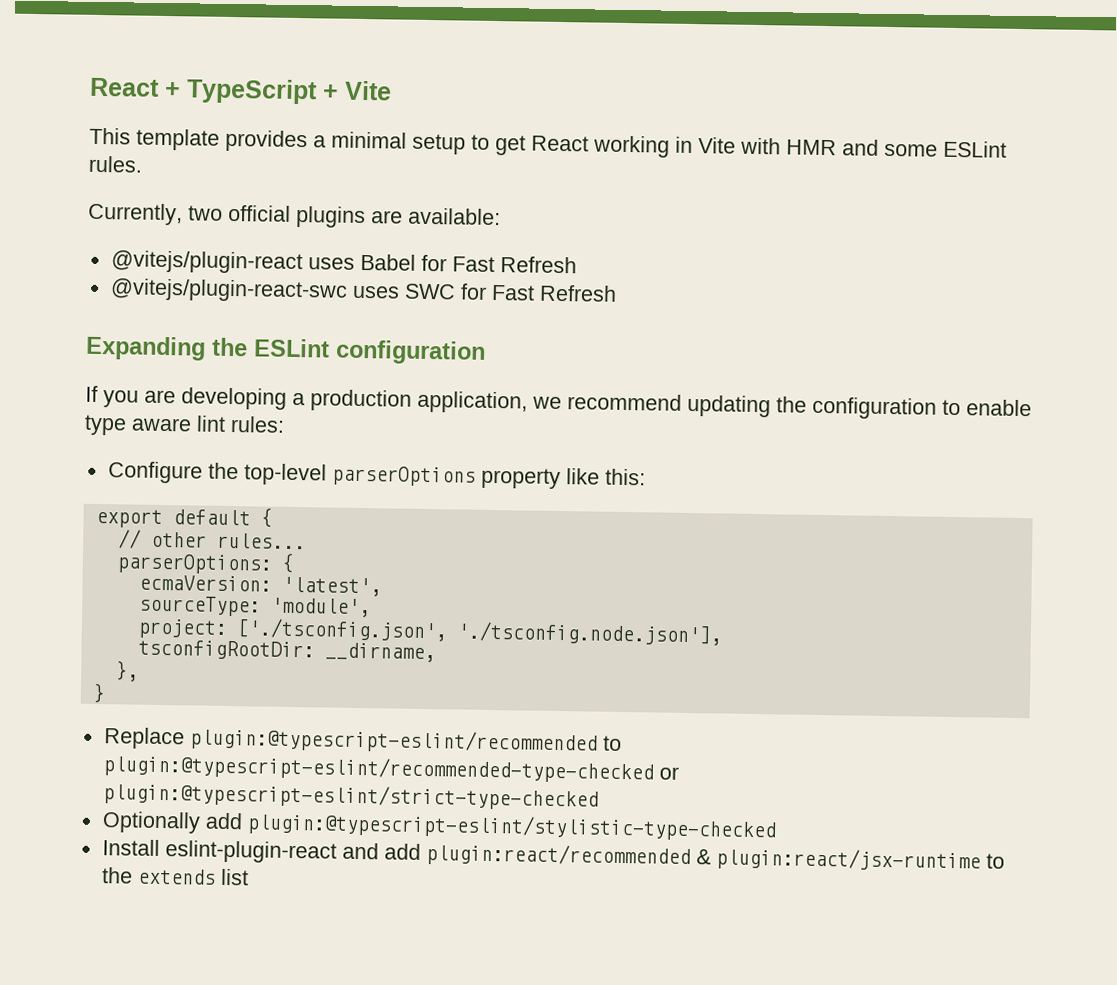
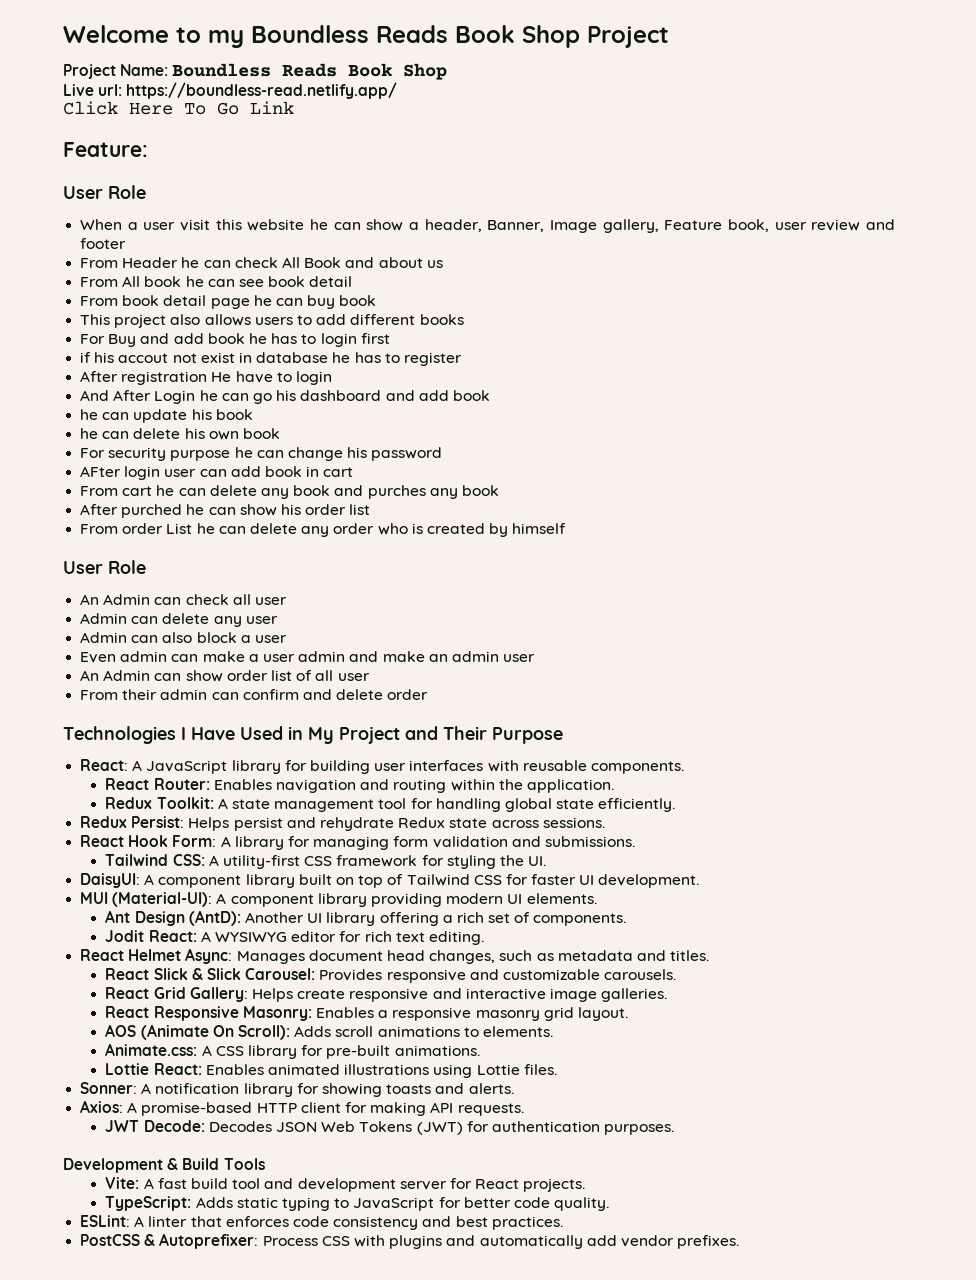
- React + TypeScript + Vite
- This template provides a minimal setup to get React working in Vite with HMR and some ESLint rules.
- Currently, two official plugins are available:
- @vitejs/plugin-react uses Babel for Fast Refresh
- @vitejs/plugin-react-swc uses SWC for Fast Refresh
- Expanding the ESLint configuration
- If you are developing a production application, we recommend updating the configuration to enable type aware lint rules:
- Configure the top-level parserOptions property like this:
- export default {
- // other rules...
- parserOptions: {
- ecmaVersion: 'latest',
- sourceType: 'module',
- project: ['./tsconfig.json', './tsconfig.node.json'],
- tsconfigRootDir: __dirname,
- },
- }
- Replace plugin:@typescript-eslint/recommended to plugin:@typescript-eslint/recommended-type-checked or plugin:@typescript-eslint/strict-type-checked
- Optionally add plugin:@typescript-eslint/stylistic-type-checked
- Install eslint-plugin-react and add plugin:react/recommended & plugin:react/jsx-runtime to the extends list
+ Welcome to my Boundless Reads Book Shop Project
+ Project Name: Boundless Reads Book Shop
+ Live url: https://boundless-read.netlify.app/
+ Click Here To Go Link
+ Feature:
+ User Role
+ When a user visit this website he can show a header, Banner, Image gallery, Feature book, user review and footer
+ From Header he can check All Book and about us
+ From All book he can see book detail
+ From book detail page he can buy book
+ This project also allows users to add different books
+ For Buy and add book he has to login first
+ if his accout not exist in database he has to register
+ After registration He have to login
+ And After Login he can go his dashboard and add book
+ he can update his book
+ he can delete his own book
+ For security purpose he can change his password
+ AFter login user can add book in cart
+ From cart he can delete any book and purches any book
+ After purched he can show his order list
+ From order List he can delete any order who is created by himself
+ User Role
+ An Admin can check all user
+ Admin can delete any user
+ Admin can also block a user
+ Even admin can make a user admin and make an admin user
+ An Admin can show order list of all user
+ From their admin can confirm and delete order
+ Technologies I Have Used in My Project and Their Purpose
+ React: A JavaScript library for building user interfaces with reusable components.
+ React Router: Enables navigation and routing within the application.
+ Redux Toolkit: A state management tool for handling global state efficiently.
+ Redux Persist: Helps persist and rehydrate Redux state across sessions.
+ React Hook Form: A library for managing form validation and submissions.
+ Tailwind CSS: A utility-first CSS framework for styling the UI.
+ DaisyUI: A component library built on top of Tailwind CSS for faster UI development.
+ MUI (Material-UI): A component library providing modern UI elements.
+ Ant Design (AntD): Another UI library offering a rich set of components.
+ Jodit React: A WYSIWYG editor for rich text editing.
+ React Helmet Async: Manages document head changes, such as metadata and titles.
+ React Slick & Slick Carousel: Provides responsive and customizable carousels.
+ React Grid Gallery: Helps create responsive and interactive image galleries.
+ React Responsive Masonry: Enables a responsive masonry grid layout.
+ AOS (Animate On Scroll): Adds scroll animations to elements.
+ Animate.css: A CSS library for pre-built animations.
+ Lottie React: Enables animated illustrations using Lottie files.
+ Sonner: A notification library for showing toasts and alerts.
+ Axios: A promise-based HTTP client for making API requests.
+ JWT Decode: Decodes JSON Web Tokens (JWT) for authentication purposes.
+ Development & Build Tools
+ Vite: A fast build tool and development server for React projects.
+ TypeScript: Adds static typing to JavaScript for better code quality.
+ ESLint: A linter that enforces code consistency and best practices.
+ PostCSS & Autoprefixer: Process CSS with plugins and automatically add vendor prefixes.

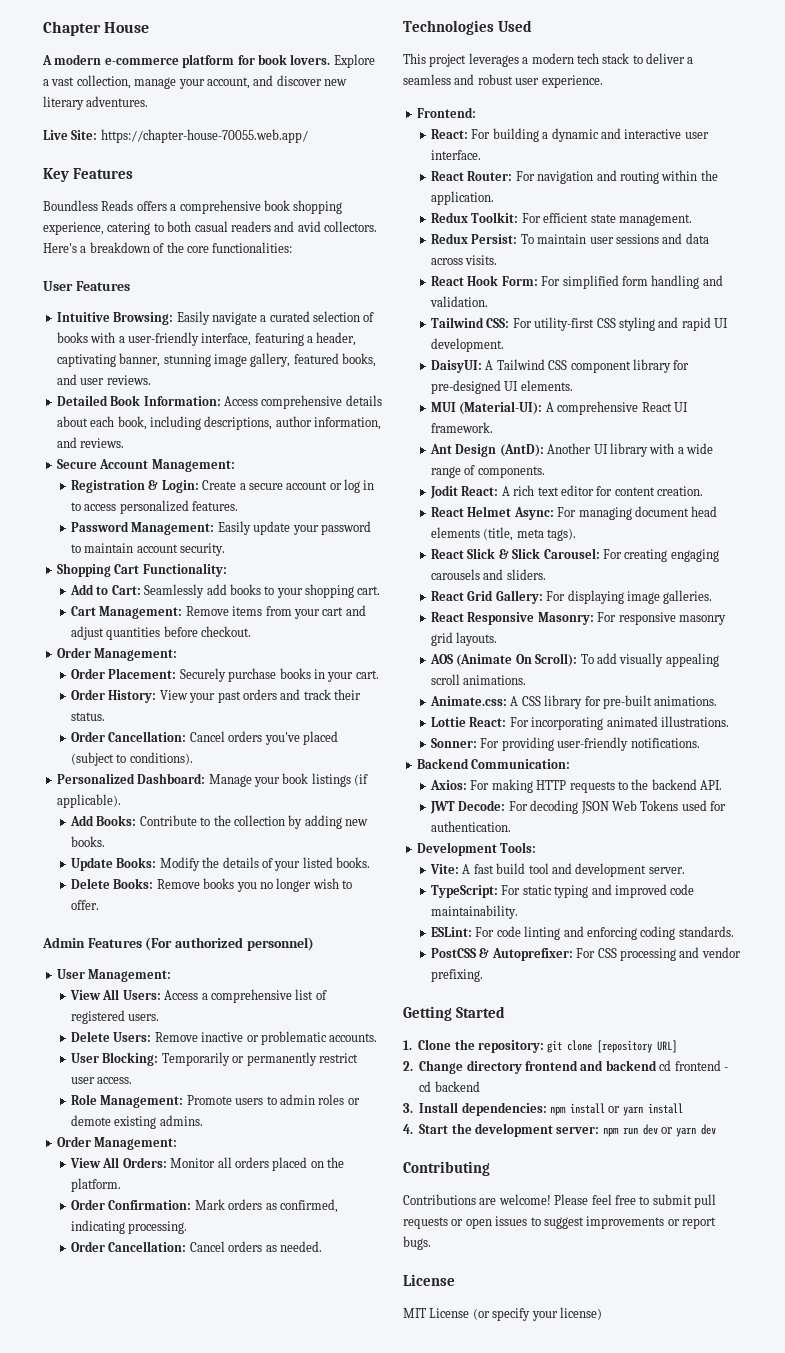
- Welcome to my Boundless Reads Book Shop Project
- Project Name: Boundless Reads Book Shop
- Live url: https://boundless-read.netlify.app/
- Click Here To Go Link
- Feature:
- User Role
- When a user visit this website he can show a header, Banner, Image gallery, Feature book, user review and footer
- From Header he can check All Book and about us
- From All book he can see book detail
- From book detail page he can buy book
- This project also allows users to add different books
- For Buy and add book he has to login first
- if his accout not exist in database he has to register
- After registration He have to login
- And After Login he can go his dashboard and add book
- he can update his book
- he can delete his own book
- For security purpose he can change his password
- AFter login user can add book in cart
- From cart he can delete any book and purches any book
- After purched he can show his order list
- From order List he can delete any order who is created by himself
- User Role
- An Admin can check all user
- Admin can delete any user
- Admin can also block a user
- Even admin can make a user admin and make an admin user
- An Admin can show order list of all user
- From their admin can confirm and delete order
- Technologies I Have Used in My Project and Their Purpose
- React: A JavaScript library for building user interfaces with reusable components.
+ Chapter House
+ A modern e-commerce platform for book lovers. Explore a vast collection, manage your account, and discover new literary adventures.
+ Live Site: https://chapter-house-70055.web.app/
+ Key Features
+ Boundless Reads offers a comprehensive book shopping experience, catering to both casual readers and avid collectors. Here's a breakdown of the core functionalities:
+ User Features
+ Intuitive Browsing: Easily navigate a curated selection of books with a user-friendly interface, featuring a header, captivating banner, stunning image gallery, featured books, and user reviews.
+ Detailed Book Information: Access comprehensive details about each book, including descriptions, author information, and reviews.
+ Secure Account Management:
+ Registration & Login: Create a secure account or log in to access personalized features.
+ Password Management: Easily update your password to maintain account security.
+ Shopping Cart Functionality:
+ Add to Cart: Seamlessly add books to your shopping cart.
+ Cart Management: Remove items from your cart and adjust quantities before checkout.
+ Order Management:
+ Order Placement: Securely purchase books in your cart.
+ Order History: View your past orders and track their status.
+ Order Cancellation: Cancel orders you've placed (subject to conditions).
+ Personalized Dashboard: Manage your book listings (if applicable).
+ Add Books: Contribute to the collection by adding new books.
+ Update Books: Modify the details of your listed books.
+ Delete Books: Remove books you no longer wish to offer.
+ Admin Features (For authorized personnel)
+ User Management:
+ View All Users: Access a comprehensive list of registered users.
+ Delete Users: Remove inactive or problematic accounts.
+ User Blocking: Temporarily or permanently restrict user access.
+ Role Management: Promote users to admin roles or demote existing admins.
+ Order Management:
+ View All Orders: Monitor all orders placed on the platform.
+ Order Confirmation: Mark orders as confirmed, indicating processing.
+ Order Cancellation: Cancel orders as needed.
+ Technologies Used
+ This project leverages a modern tech stack to deliver a seamless and robust user experience.
+ Frontend:
+ React: For building a dynamic and interactive user interface.
- React Router: Enables navigation and routing within the application.
+ React Router: For navigation and routing within the application.
- Redux Toolkit: A state management tool for handling global state efficiently.
- Redux Persist: Helps persist and rehydrate Redux state across sessions.
- React Hook Form: A library for managing form validation and submissions.
+ Redux Toolkit: For efficient state management.
+ Redux Persist: To maintain user sessions and data across visits.
+ React Hook Form: For simplified form handling and validation.
- Tailwind CSS: A utility-first CSS framework for styling the UI.
- DaisyUI: A component library built on top of Tailwind CSS for faster UI development.
- MUI (Material-UI): A component library providing modern UI elements.
+ Tailwind CSS: For utility-first CSS styling and rapid UI development.
+ DaisyUI: A Tailwind CSS component library for pre-designed UI elements.
+ MUI (Material-UI): A comprehensive React UI framework.
- Ant Design (AntD): Another UI library offering a rich set of components.
+ Ant Design (AntD): Another UI library with a wide range of components.
- Jodit React: A WYSIWYG editor for rich text editing.
- React Helmet Async: Manages document head changes, such as metadata and titles.
+ Jodit React: A rich text editor for content creation.
+ React Helmet Async: For managing document head elements (title, meta tags).
- React Slick & Slick Carousel: Provides responsive and customizable carousels.
- React Grid Gallery: Helps create responsive and interactive image galleries.
+ React Slick & Slick Carousel: For creating engaging carousels and sliders.
+ React Grid Gallery: For displaying image galleries.
- React Responsive Masonry: Enables a responsive masonry grid layout.
+ React Responsive Masonry: For responsive masonry grid layouts.
- AOS (Animate On Scroll): Adds scroll animations to elements.
+ AOS (Animate On Scroll): To add visually appealing scroll animations.
- Lottie React: Enables animated illustrations using Lottie files.
- Sonner: A notification library for showing toasts and alerts.
- Axios: A promise-based HTTP client for making API requests.
+ Lottie React: For incorporating animated illustrations.
+ Sonner: For providing user-friendly notifications.
+ Backend Communication:
+ Axios: For making HTTP requests to the backend API.
- JWT Decode: Decodes JSON Web Tokens (JWT) for authentication purposes.
- Development & Build Tools
+ JWT Decode: For decoding JSON Web Tokens used for authentication.
+ Development Tools:
- Vite: A fast build tool and development server for React projects.
+ Vite: A fast build tool and development server.
- TypeScript: Adds static typing to JavaScript for better code quality.
- ESLint: A linter that enforces code consistency and best practices.
- PostCSS & Autoprefixer: Process CSS with plugins and automatically add vendor prefixes.
+ TypeScript: For static typing and improved code maintainability.
+ ESLint: For code linting and enforcing coding standards.
+ PostCSS & Autoprefixer: For CSS processing and vendor prefixing.
+ Getting Started
+ 1. Clone the repository: git clone [repository URL]
+ 2. Change directory frontend and backend cd frontend - cd backend
+ 3. Install dependencies: npm install or yarn install
+ 4. Start the development server: npm run dev or yarn dev
+ Contributing
+ Contributions are welcome! Please feel free to submit pull requests or open issues to suggest improvements or report bugs.
+ License
+ MIT License (or specify your license)

